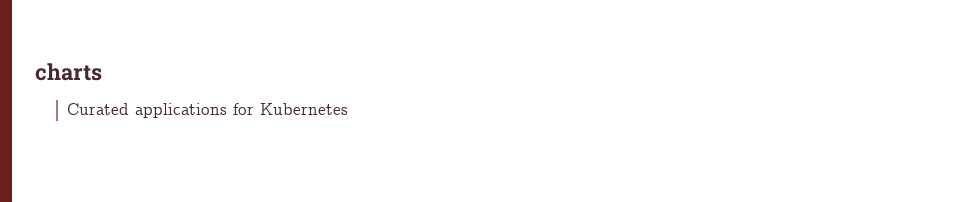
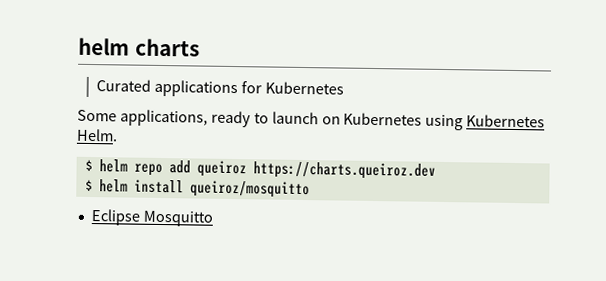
- charts
+ helm charts
+ Some applications, ready to launch on Kubernetes using Kubernetes Helm.
+ $ helm repo add queiroz https://charts.queiroz.dev
+ $ helm install queiroz/mosquitto
+ Eclipse Mosquitto

